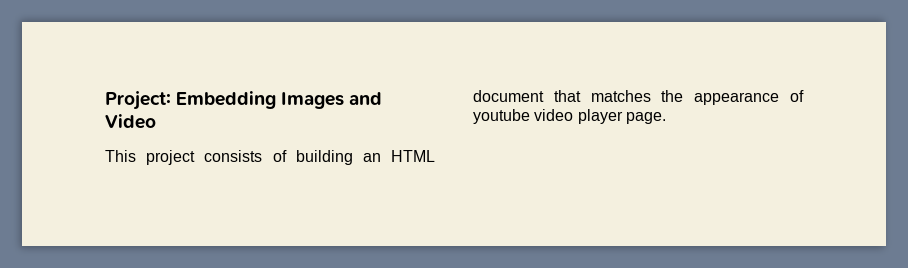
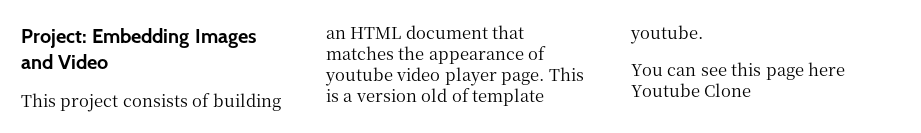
+ This is a version old of template youtube.
+ You can see this page here Youtube Clone

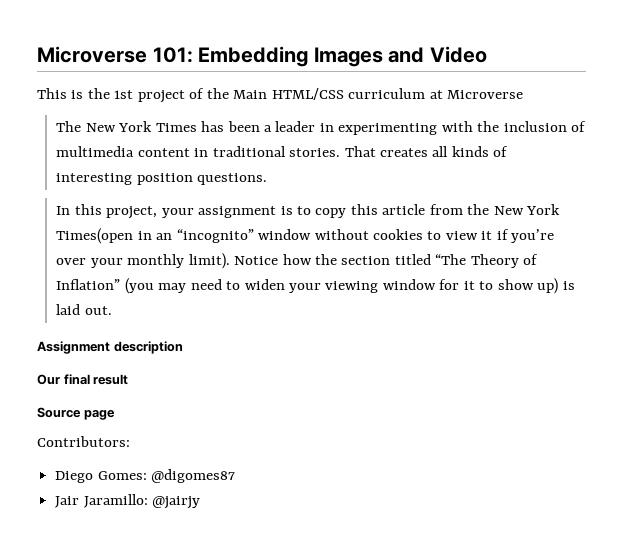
- Project: Embedding Images and Video
+ Microverse 101: Embedding Images and Video
- This project consists of building an HTML document that matches the appearance of youtube video player page. This is a version old of template youtube.
- You can see this page here Youtube Clone
+ This is the 1st project of the Main HTML/CSS curriculum at Microverse
+ The New York Times has been a leader in experimenting with the inclusion of multimedia content in traditional stories. That creates all kinds of interesting position questions.
+ In this project, your assignment is to copy this article from the New York Times(open in an “incognito” window without cookies to view it if you’re over your monthly limit). Notice how the section titled “The Theory of Inflation” (you may need to widen your viewing window for it to show up) is laid out.
+ Assignment description
+ Our final result
+ Source page
+ Contributors:
+ Diego Gomes: @digomes87
+ Jair Jaramillo: @jairjy

